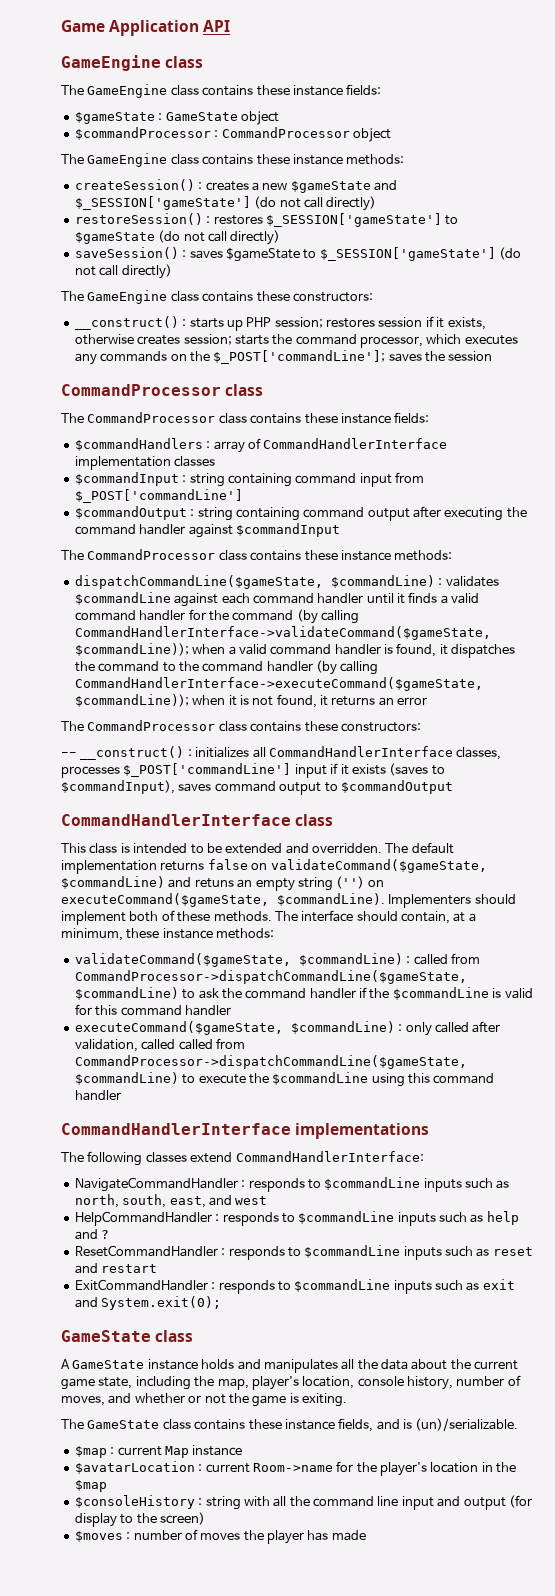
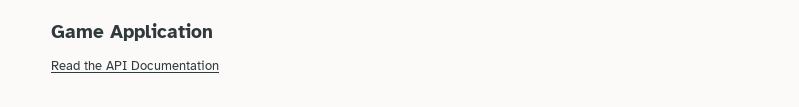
- Game Application API
- GameEngine class
- The GameEngine class contains these instance fields:
- $gameState : GameState object
- $commandProcessor : CommandProcessor object
- The GameEngine class contains these instance methods:
- createSession() : creates a new $gameState and $_SESSION['gameState'] (do not call directly)
- restoreSession() : restores $_SESSION['gameState'] to $gameState (do not call directly)
- saveSession() : saves $gameState to $_SESSION['gameState'] (do not call directly)
- The GameEngine class contains these constructors:
- __construct() : starts up PHP session; restores session if it exists, otherwise creates session; starts the command processor, which executes any commands on the $_POST['commandLine']; saves the session
- CommandProcessor class
- The CommandProcessor class contains these instance fields:
- $commandHandlers : array of CommandHandlerInterface implementation classes
- $commandInput : string containing command input from $_POST['commandLine']
- $commandOutput : string containing command output after executing the command handler against $commandInput
- The CommandProcessor class contains these instance methods:
- dispatchCommandLine($gameState, $commandLine) : validates $commandLine against each command handler until it finds a valid command handler for the command (by calling CommandHandlerInterface->validateCommand($gameState, $commandLine)); when a valid command handler is found, it dispatches the command to the command handler (by calling CommandHandlerInterface->executeCommand($gameState, $commandLine)); when it is not found, it returns an error
- The CommandProcessor class contains these constructors:
- -- __construct() : initializes all CommandHandlerInterface classes, processes $_POST['commandLine'] input if it exists (saves to $commandInput), saves command output to $commandOutput
- CommandHandlerInterface class
- This class is intended to be extended and overridden. The default implementation returns false on validateCommand($gameState, $commandLine) and retuns an empty string ('') on executeCommand($gameState, $commandLine). Implementers should implement both of these methods. The interface should contain, at a minimum, these instance methods:
- validateCommand($gameState, $commandLine) : called from CommandProcessor->dispatchCommandLine($gameState, $commandLine) to ask the command handler if the $commandLine is valid for this command handler
- executeCommand($gameState, $commandLine) : only called after validation, called called from CommandProcessor->dispatchCommandLine($gameState, $commandLine) to execute the $commandLine using this command handler
- CommandHandlerInterface implementations
- The following classes extend CommandHandlerInterface:
- NavigateCommandHandler : responds to $commandLine inputs such as north, south, east, and west
- HelpCommandHandler : responds to $commandLine inputs such as help and ?
- ResetCommandHandler : responds to $commandLine inputs such as reset and restart
- ExitCommandHandler : responds to $commandLine inputs such as exit and System.exit(0);
- GameState class
- A GameState instance holds and manipulates all the data about the current game state, including the map, player's location, console history, number of moves, and whether or not the game is exiting.
- The GameState class contains these instance fields, and is (un)/serializable.
- $map : current Map instance
- $avatarLocation : current Room->name for the player's location in the $map
- $consoleHistory : string with all the command line input and output (for display to the screen)
- $moves : number of moves the player has made
+ Game Application
+ Read the API Documentation

